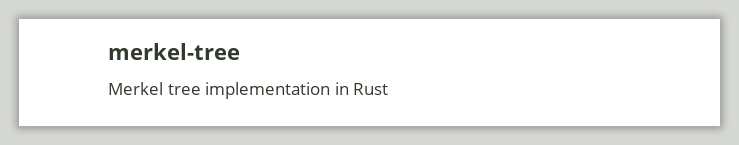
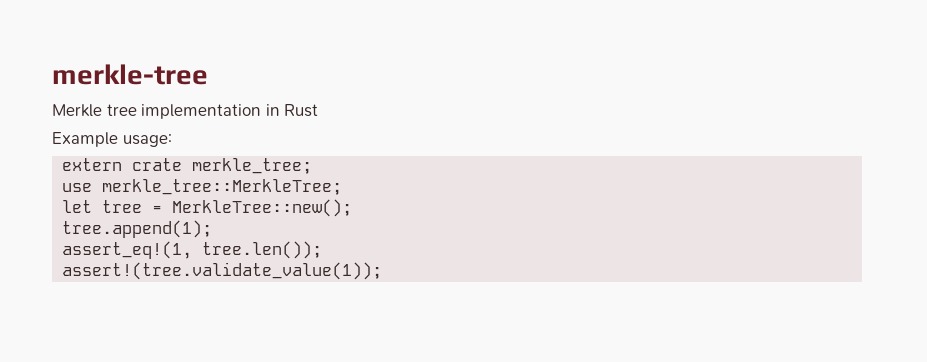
- merkel-tree
- Merkel tree implementation in Rust
+ merkle-tree
+ Merkle tree implementation in Rust
+ Example usage:
+ extern crate merkle_tree;
+ use merkle_tree::MerkleTree;
+ let tree = MerkleTree::new();
+ tree.append(1);
+ assert_eq!(1, tree.len());
+ assert!(tree.validate_value(1));

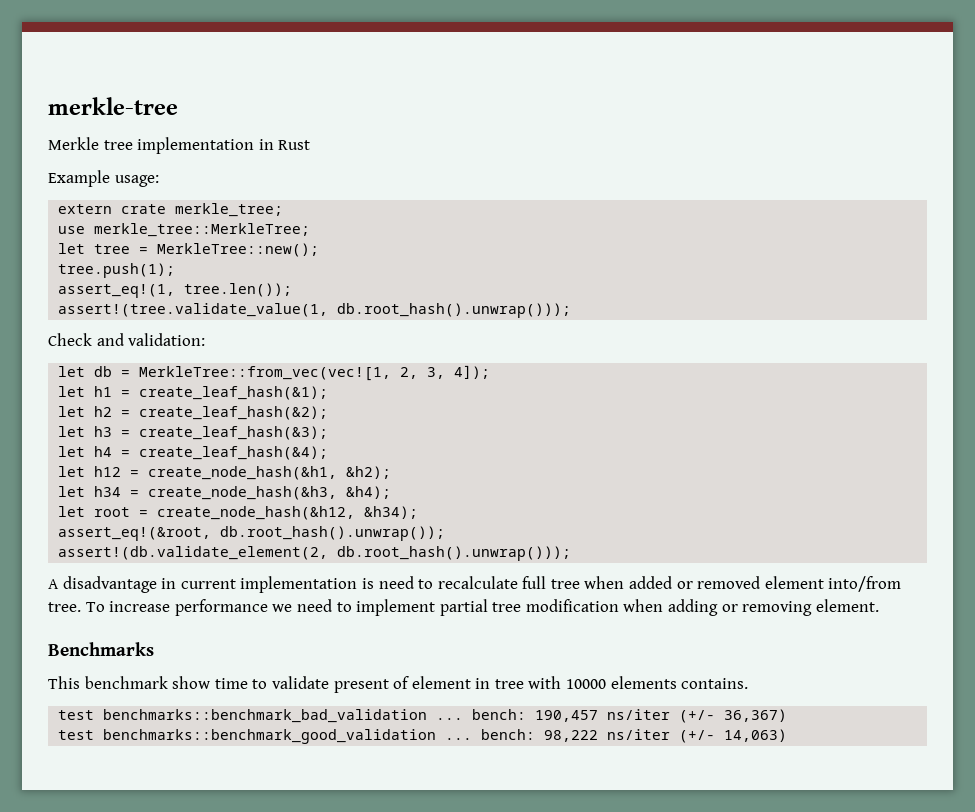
- tree.append(1);
+ tree.push(1);
- assert!(tree.validate_value(1));
+ assert!(tree.validate_value(1, db.root_hash().unwrap()));
+ Check and validation:
+ let db = MerkleTree::from_vec(vec![1, 2, 3, 4]);
+ let h1 = create_leaf_hash(&1);
+ let h2 = create_leaf_hash(&2);
+ let h3 = create_leaf_hash(&3);
+ let h4 = create_leaf_hash(&4);
+ let h12 = create_node_hash(&h1, &h2);
+ let h34 = create_node_hash(&h3, &h4);
+ let root = create_node_hash(&h12, &h34);
+ assert_eq!(&root, db.root_hash().unwrap());
+ assert!(db.validate_element(2, db.root_hash().unwrap()));
+ A disadvantage in current implementation is need to recalculate full tree when added or removed element into/from tree. To increase performance we need to implement partial tree modification when adding or removing element.
+ Benchmarks
+ This benchmark show time to validate present of element in tree with 10000 elements contains.
+ test benchmarks::benchmark_bad_validation ... bench: 190,457 ns/iter (+/- 36,367)
+ test benchmarks::benchmark_good_validation ... bench: 98,222 ns/iter (+/- 14,063)

